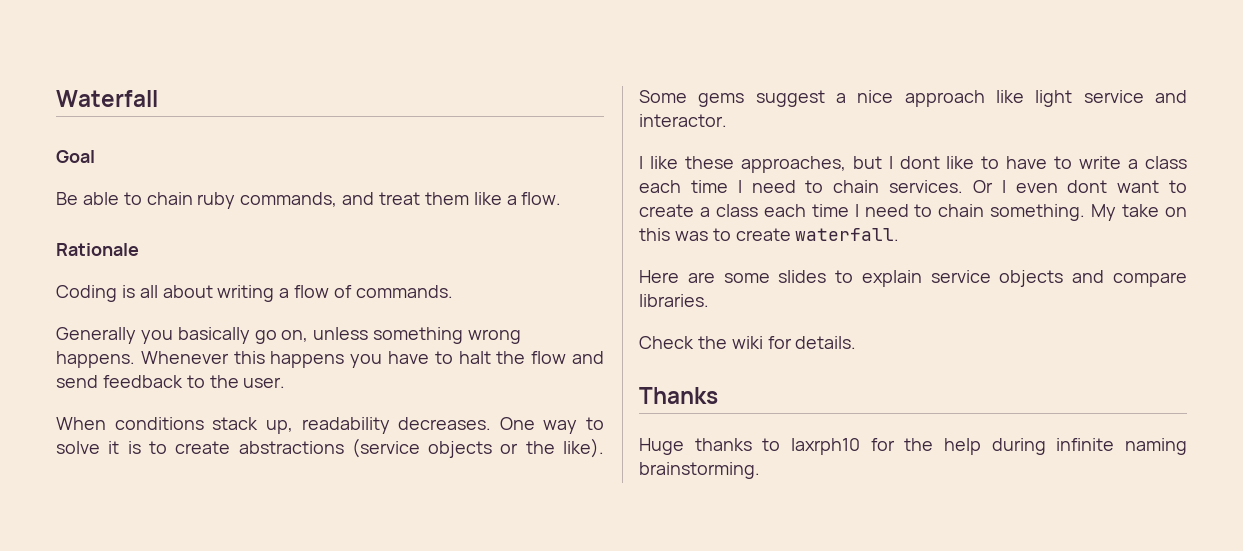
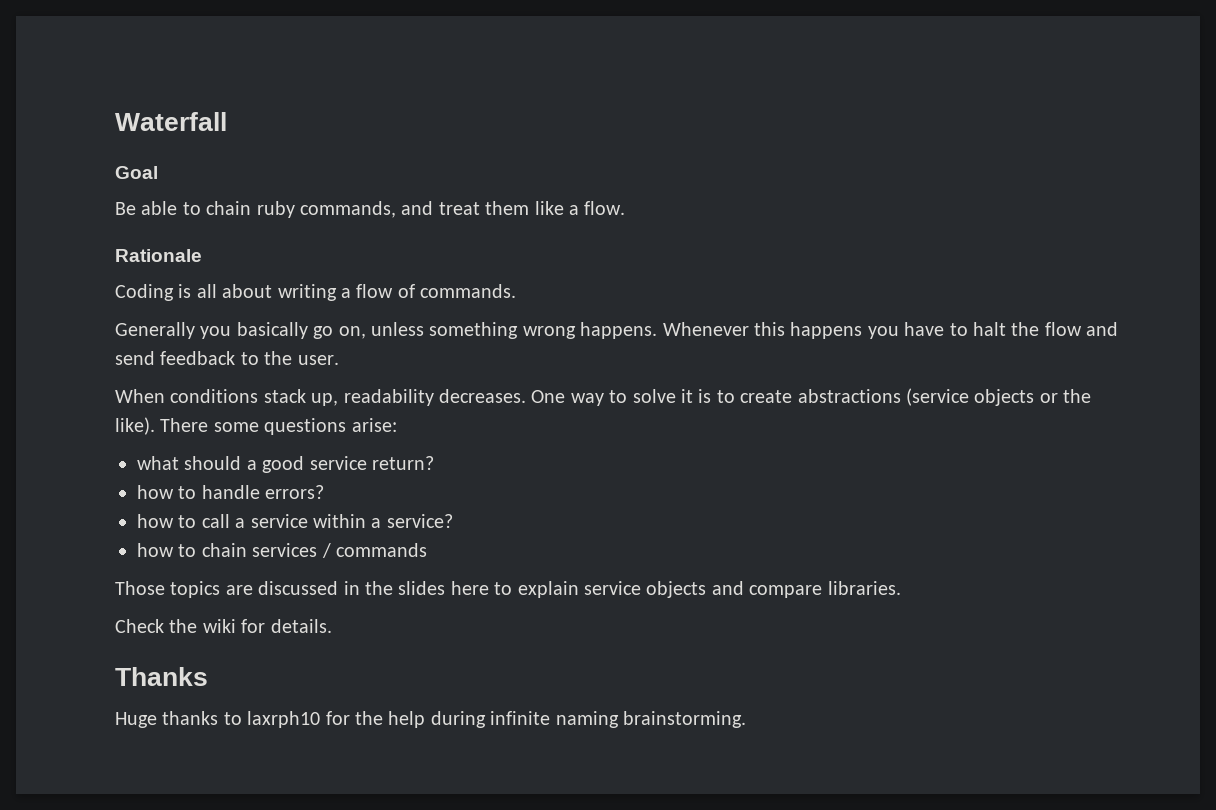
- Some gems suggest a nice approach like light service and interactor.
- I like these approaches, but I dont like to have to write a class each time I need to chain services. Or I even dont want to create a class each time I need to chain something. My take on this was to create waterfall.
- Here are some slides to explain service objects and compare libraries.
+ There some questions arise:
+ what should a good service return?
+ how to handle errors?
+ how to call a service within a service?
+ how to chain services / commands
+ Those topics are discussed in the slides here to explain service objects and compare libraries.

